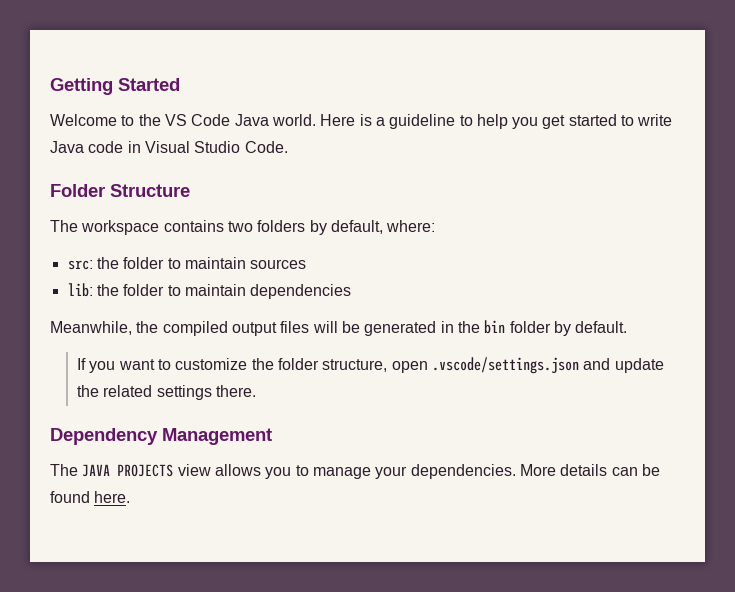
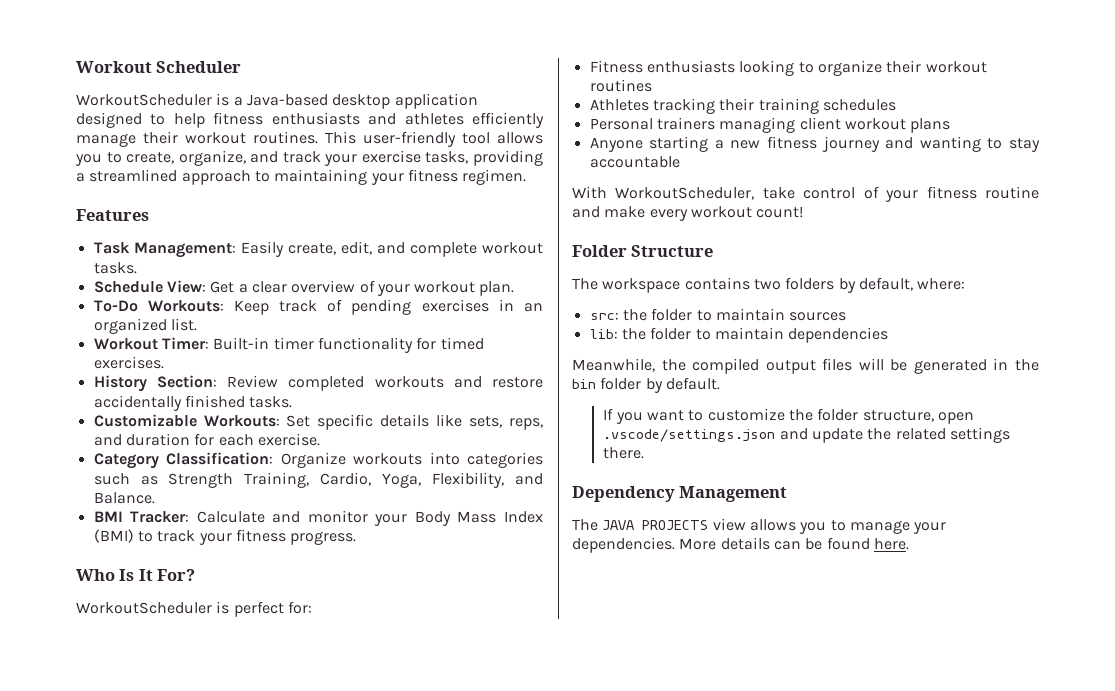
- Getting Started
- Welcome to the VS Code Java world. Here is a guideline to help you get started to write Java code in Visual Studio Code.
+ Workout Scheduler
+ WorkoutScheduler is a Java-based desktop application designed to help fitness enthusiasts and athletes efficiently manage their workout routines. This user-friendly tool allows you to create, organize, and track your exercise tasks, providing a streamlined approach to maintaining your fitness regimen.
+ Features
+ Task Management: Easily create, edit, and complete workout tasks.
+ Schedule View: Get a clear overview of your workout plan.
+ To-Do Workouts: Keep track of pending exercises in an organized list.
+ Workout Timer: Built-in timer functionality for timed exercises.
+ History Section: Review completed workouts and restore accidentally finished tasks.
+ Customizable Workouts: Set specific details like sets, reps, and duration for each exercise.
+ Category Classification: Organize workouts into categories such as Strength Training, Cardio, Yoga, Flexibility, and Balance.
+ BMI Tracker: Calculate and monitor your Body Mass Index (BMI) to track your fitness progress.
+ Who Is It For?
+ WorkoutScheduler is perfect for:
+ Fitness enthusiasts looking to organize their workout routines
+ Athletes tracking their training schedules
+ Personal trainers managing client workout plans
+ Anyone starting a new fitness journey and wanting to stay accountable
+ With WorkoutScheduler, take control of your fitness routine and make every workout count!

